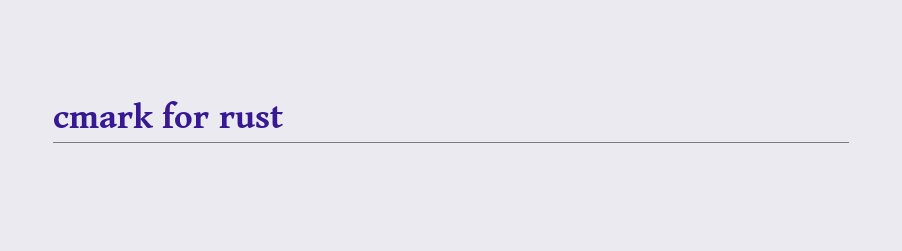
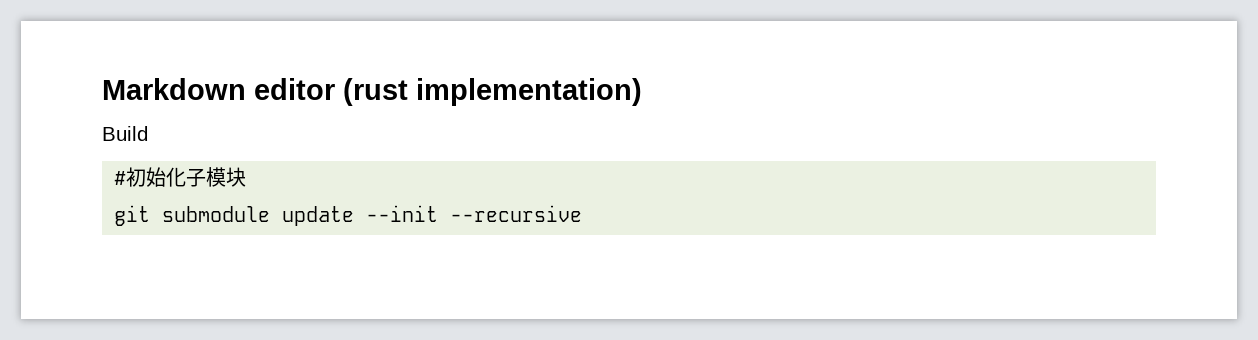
- cmark for rust
+ Markdown editor (rust implementation)
+ Build
+ #初始化子模块
+ git submodule update --init --recursive

